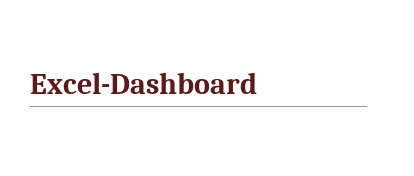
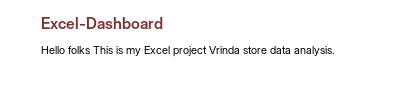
+ Hello folks This is my Excel project Vrinda store data analysis.

